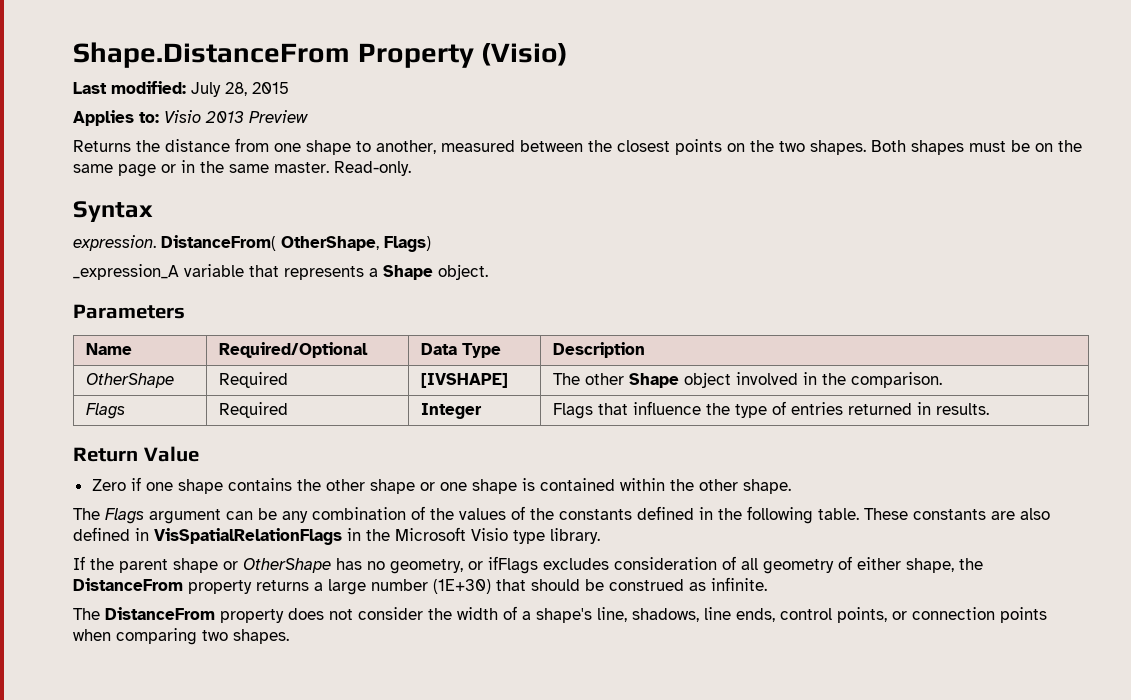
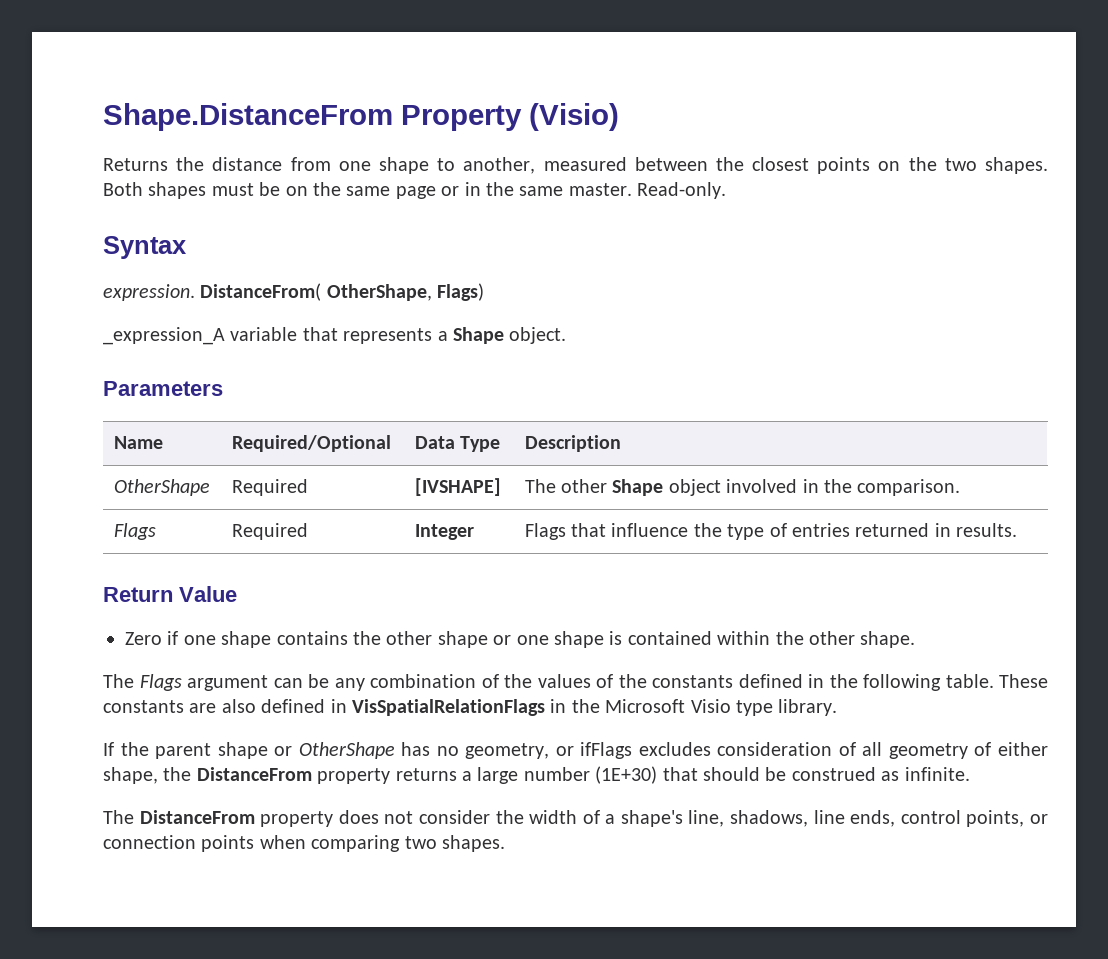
- Last modified: July 28, 2015
- Applies to: Visio 2013 Preview

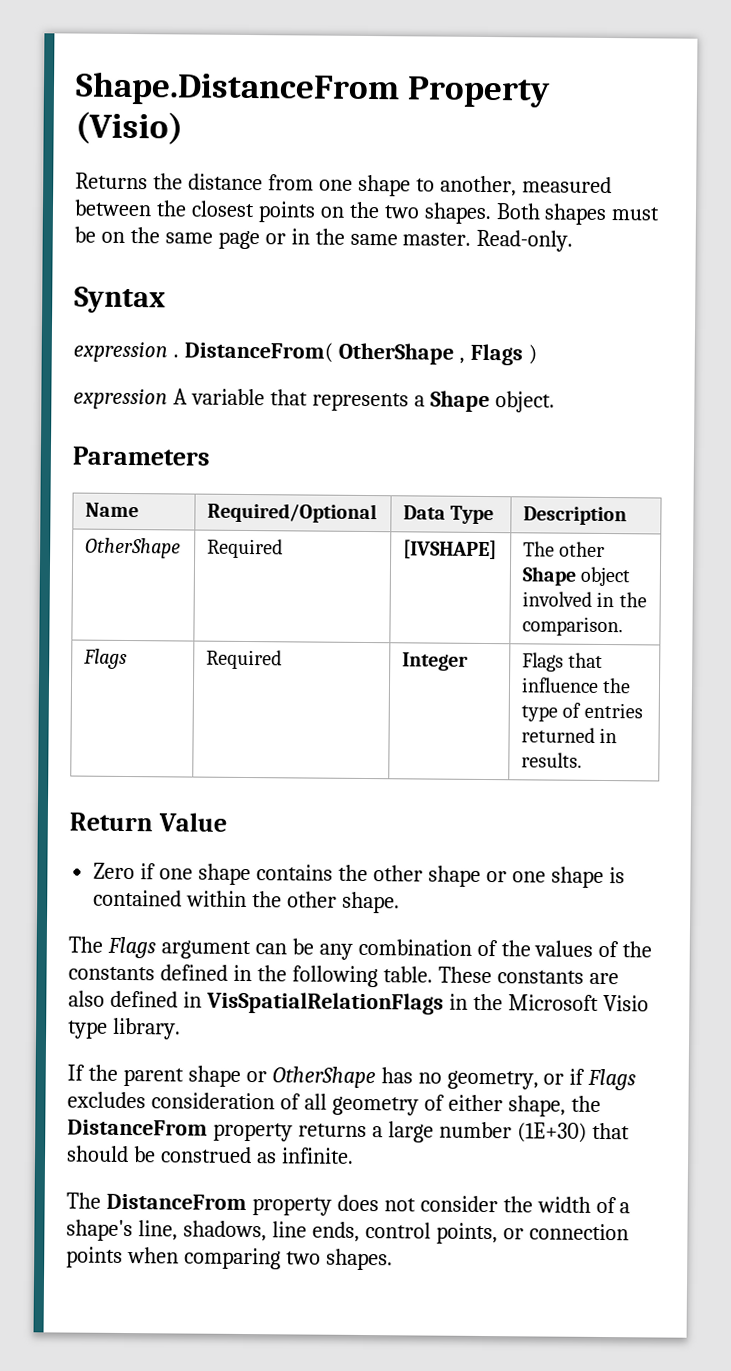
- expression. DistanceFrom( OtherShape, Flags)
- _expression_A variable that represents a Shape object.
+ expression . DistanceFrom( OtherShape , Flags )
+ expression A variable that represents a Shape object.
- If the parent shape or OtherShape has no geometry, or ifFlags excludes consideration of all geometry of either shape, the DistanceFrom property returns a large number (1E+30) that should be construed as infinite.
+ If the parent shape or OtherShape has no geometry, or if Flags excludes consideration of all geometry of either shape, the DistanceFrom property returns a large number (1E+30) that should be construed as infinite.

